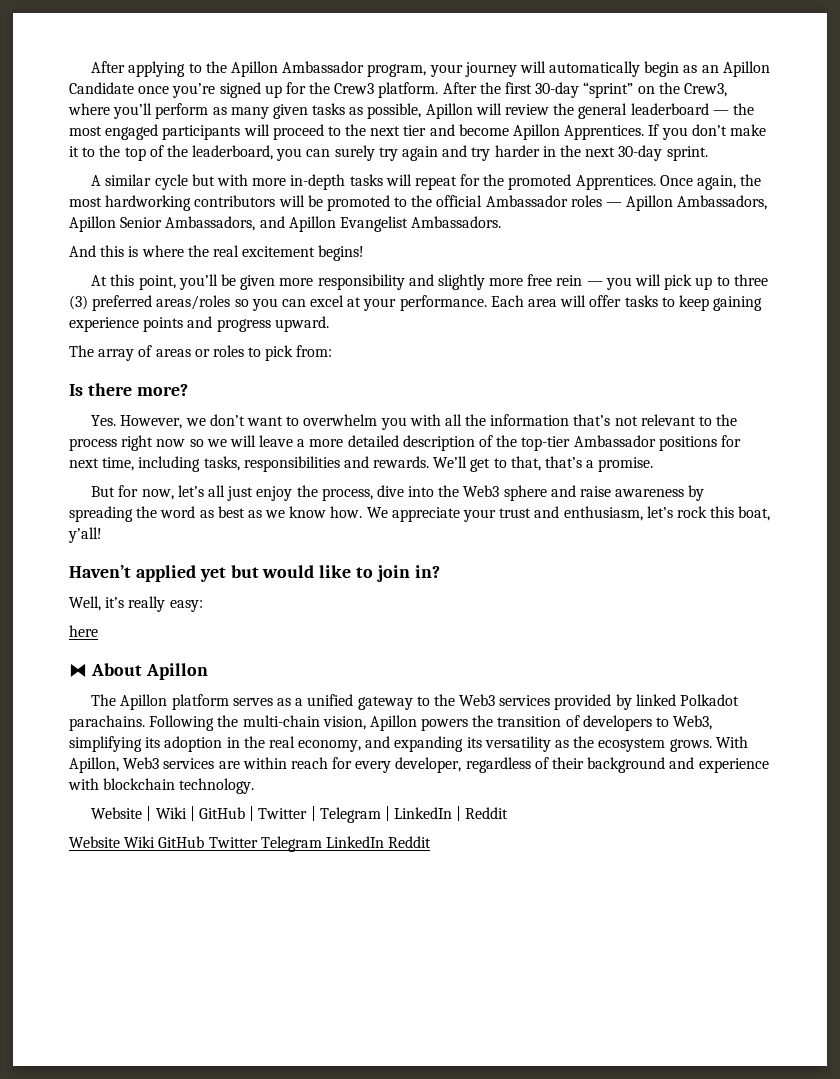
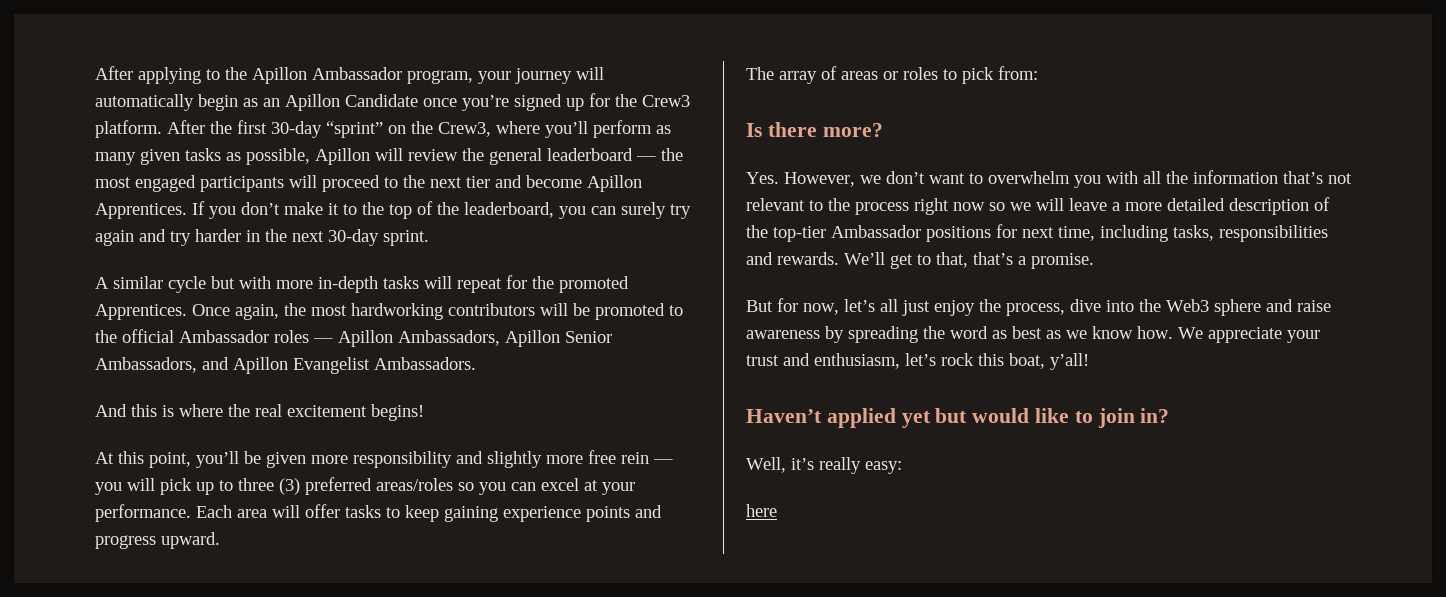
- ⧓ About Apillon
- The Apillon platform serves as a unified gateway to the Web3 services provided by linked Polkadot parachains. Following the multi-chain vision, Apillon powers the transition of developers to Web3, simplifying its adoption in the real economy, and expanding its versatility as the ecosystem grows. With Apillon, Web3 services are within reach for every developer, regardless of their background and experience with blockchain technology.
- Website | Wiki | GitHub | Twitter | Telegram | LinkedIn | Reddit
- Website Wiki GitHub Twitter Telegram LinkedIn Reddit

